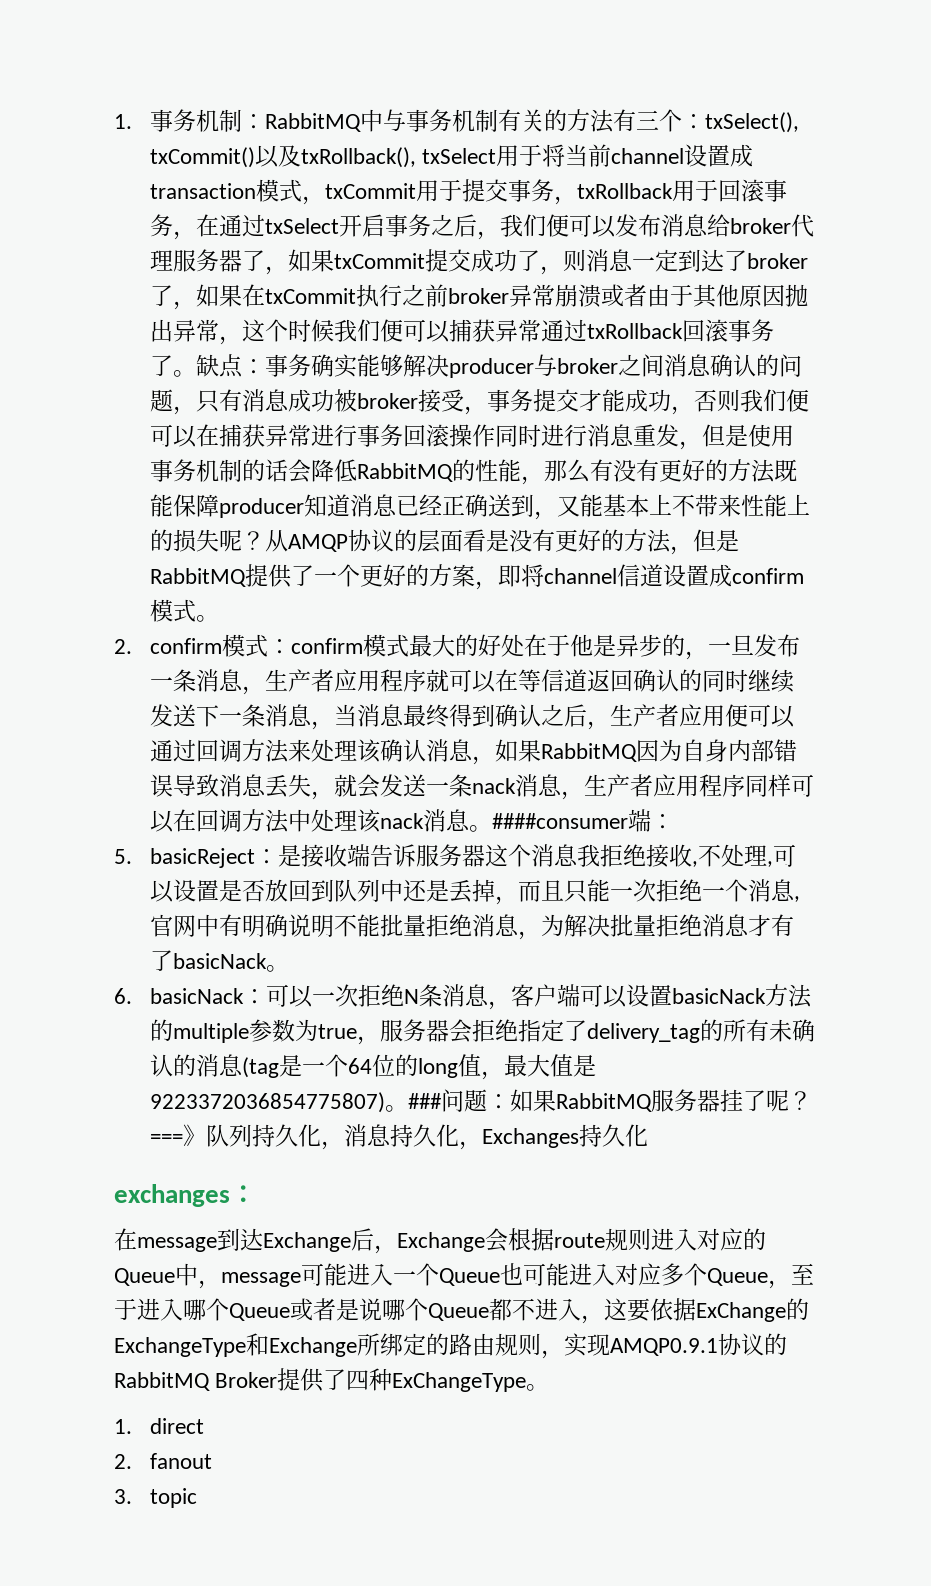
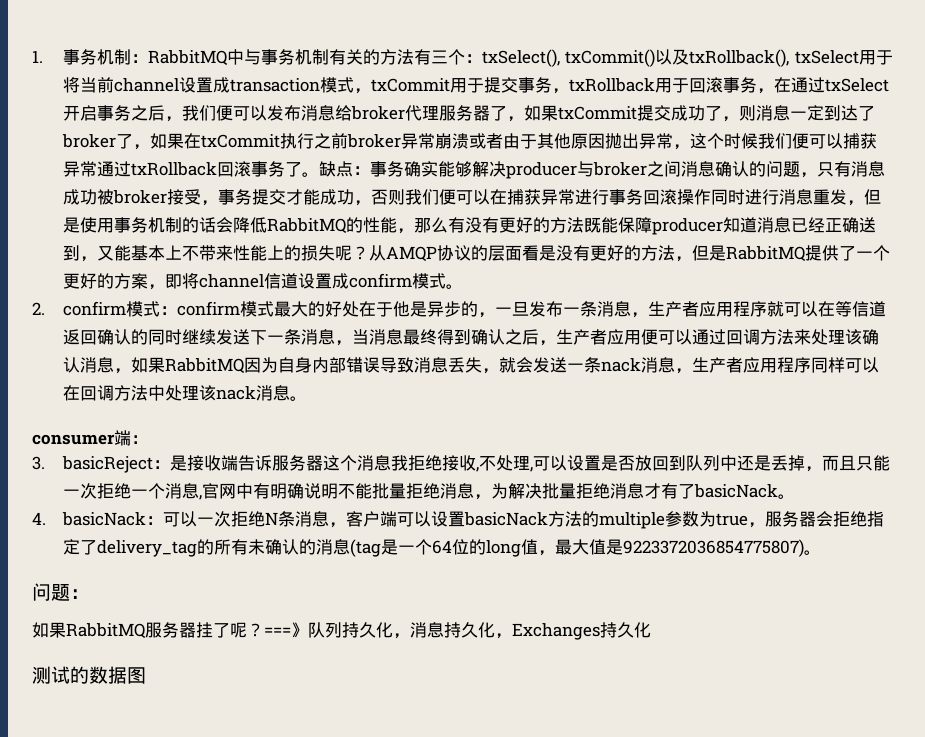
- confirm模式最大的好处在于他是异步的，一旦发布一条消息，生产者应用程序就可以在等信道返回确认的同时继续发送下一条消息，当消息最终得到确认之后，生产者应用便可以通过回调方法来处理该确认消息，如果RabbitMQ因为自身内部错误导致消息丢失，就会发送一条nack消息，生产者应用程序同样可以在回调方法中处理该nack消息。####consumer端：
+ confirm模式最大的好处在于他是异步的，一旦发布一条消息，生产者应用程序就可以在等信道返回确认的同时继续发送下一条消息，当消息最终得到确认之后，生产者应用便可以通过回调方法来处理该确认消息，如果RabbitMQ因为自身内部错误导致消息丢失，就会发送一条nack消息，生产者应用程序同样可以在回调方法中处理该nack消息。
+ consumer端：
- 5. basicReject：是接收端告诉服务器这个消息我拒绝接收,不处理,可以设置是否放回到队列中还是丢掉，而且只能一次拒绝一个消息,官网中有明确说明不能批量拒绝消息，为解决批量拒绝消息才有了basicNack。
+ 3. basicReject：是接收端告诉服务器这个消息我拒绝接收,不处理,可以设置是否放回到队列中还是丢掉，而且只能一次拒绝一个消息,官网中有明确说明不能批量拒绝消息，为解决批量拒绝消息才有了basicNack。
- 6. basicNack：可以一次拒绝N条消息，客户端可以设置basicNack方法的multiple参数为true，服务器会拒绝指定了delivery_tag的所有未确认的消息(tag是一个64位的long值，最大值是9223372036854775807)。###问题：如果RabbitMQ服务器挂了呢？
+ 4. basicNack：可以一次拒绝N条消息，客户端可以设置basicNack方法的multiple参数为true，服务器会拒绝指定了delivery_tag的所有未确认的消息(tag是一个64位的long值，最大值是9223372036854775807)。
+ 问题：
+ 如果RabbitMQ服务器挂了呢？
- exchanges：
- 在message到达Exchange后，Exchange会根据route规则进入对应的Queue中，message可能进入一个Queue也可能进入对应多个Queue，至于进入哪个Queue或者是说哪个Queue都不进入，这要依据ExChange的ExchangeType和Exchange所绑定的路由规则，实现AMQP0.9.1协议的RabbitMQ Broker提供了四种ExChangeType。
- 1. direct
- 2. fanout
- 3. topic
+ 测试的数据图

